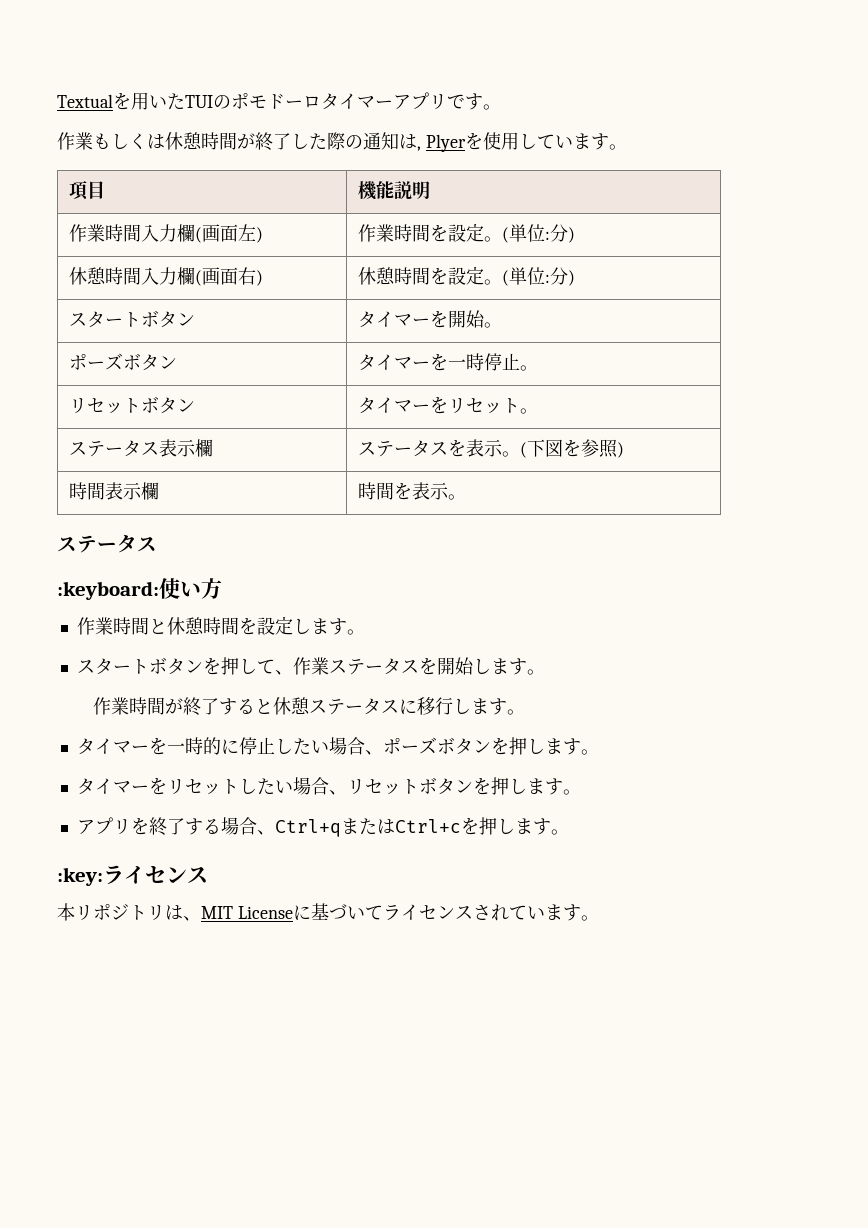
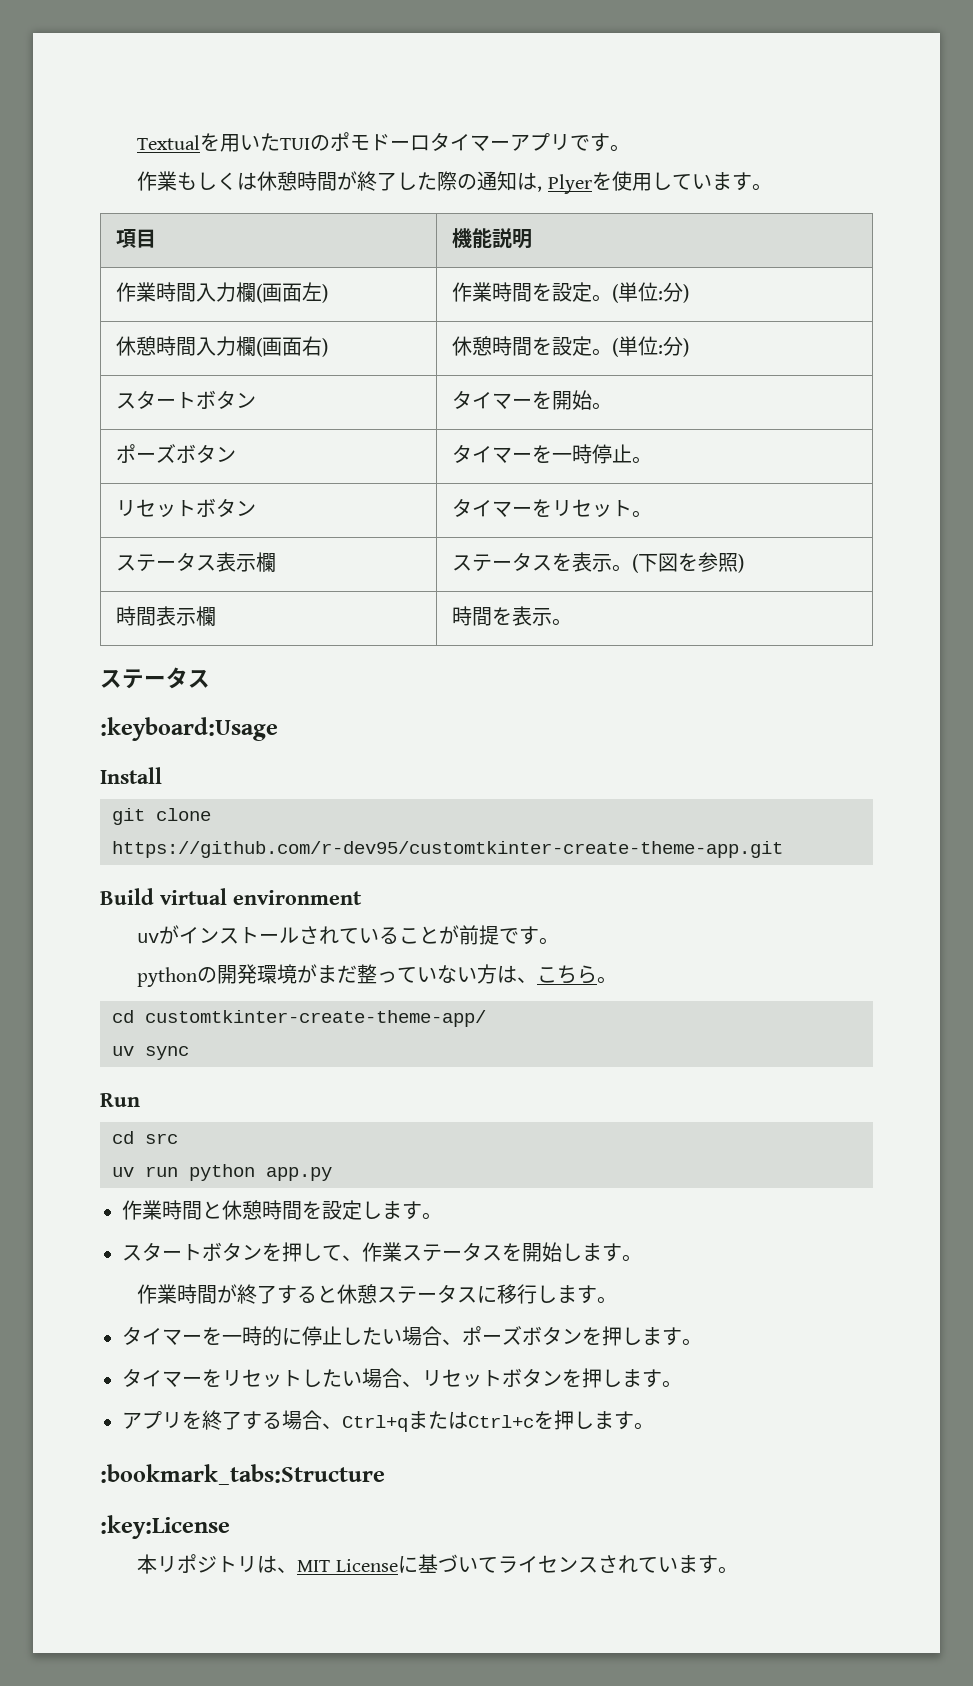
- :keyboard:使い方
+ :keyboard:Usage
+ Install
+ git clone https://github.com/r-dev95/customtkinter-create-theme-app.git
+ Build virtual environment
+ uvがインストールされていることが前提です。
+ pythonの開発環境がまだ整っていない方は、こちら。
+ cd customtkinter-create-theme-app/
+ uv sync
+ Run
+ cd src
+ uv run python app.py
- :key:ライセンス
+ :bookmark_tabs:Structure
+ :key:License

